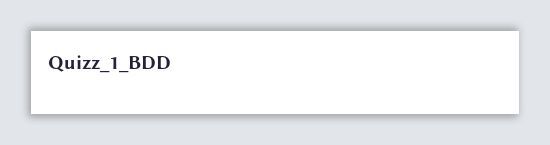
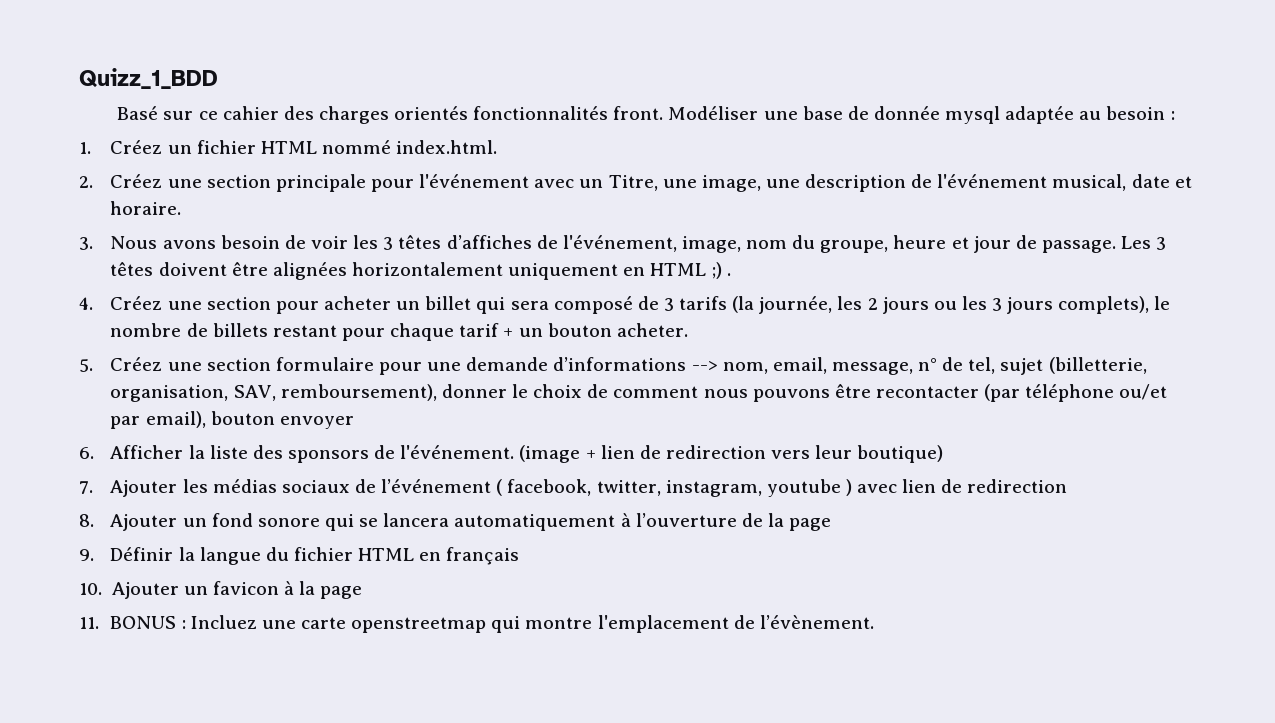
+ Basé sur ce cahier des charges orientés fonctionnalités front. Modéliser une base de donnée mysql adaptée au besoin :
+ 1. Créez un fichier HTML nommé index.html.
+ 2. Créez une section principale pour l'événement avec un Titre, une image, une description de l'événement musical, date et horaire.
+ 3. Nous avons besoin de voir les 3 têtes d’affiches de l'événement, image, nom du groupe, heure et jour de passage. Les 3 têtes doivent être alignées horizontalement uniquement en HTML ;) .
+ 4. Créez une section pour acheter un billet qui sera composé de 3 tarifs (la journée, les 2 jours ou les 3 jours complets), le nombre de billets restant pour chaque tarif + un bouton acheter.
+ 5. Créez une section formulaire pour une demande d’informations --> nom, email, message, n° de tel, sujet (billetterie, organisation, SAV, remboursement), donner le choix de comment nous pouvons être recontacter (par téléphone ou/et par email), bouton envoyer
+ 6. Afficher la liste des sponsors de l'événement. (image + lien de redirection vers leur boutique)
+ 7. Ajouter les médias sociaux de l’événement ( facebook, twitter, instagram, youtube ) avec lien de redirection
+ 8. Ajouter un fond sonore qui se lancera automatiquement à l’ouverture de la page
+ 9. Définir la langue du fichier HTML en français
+ 10. Ajouter un favicon à la page
+ 11. BONUS : Incluez une carte openstreetmap qui montre l'emplacement de l’évènement.

